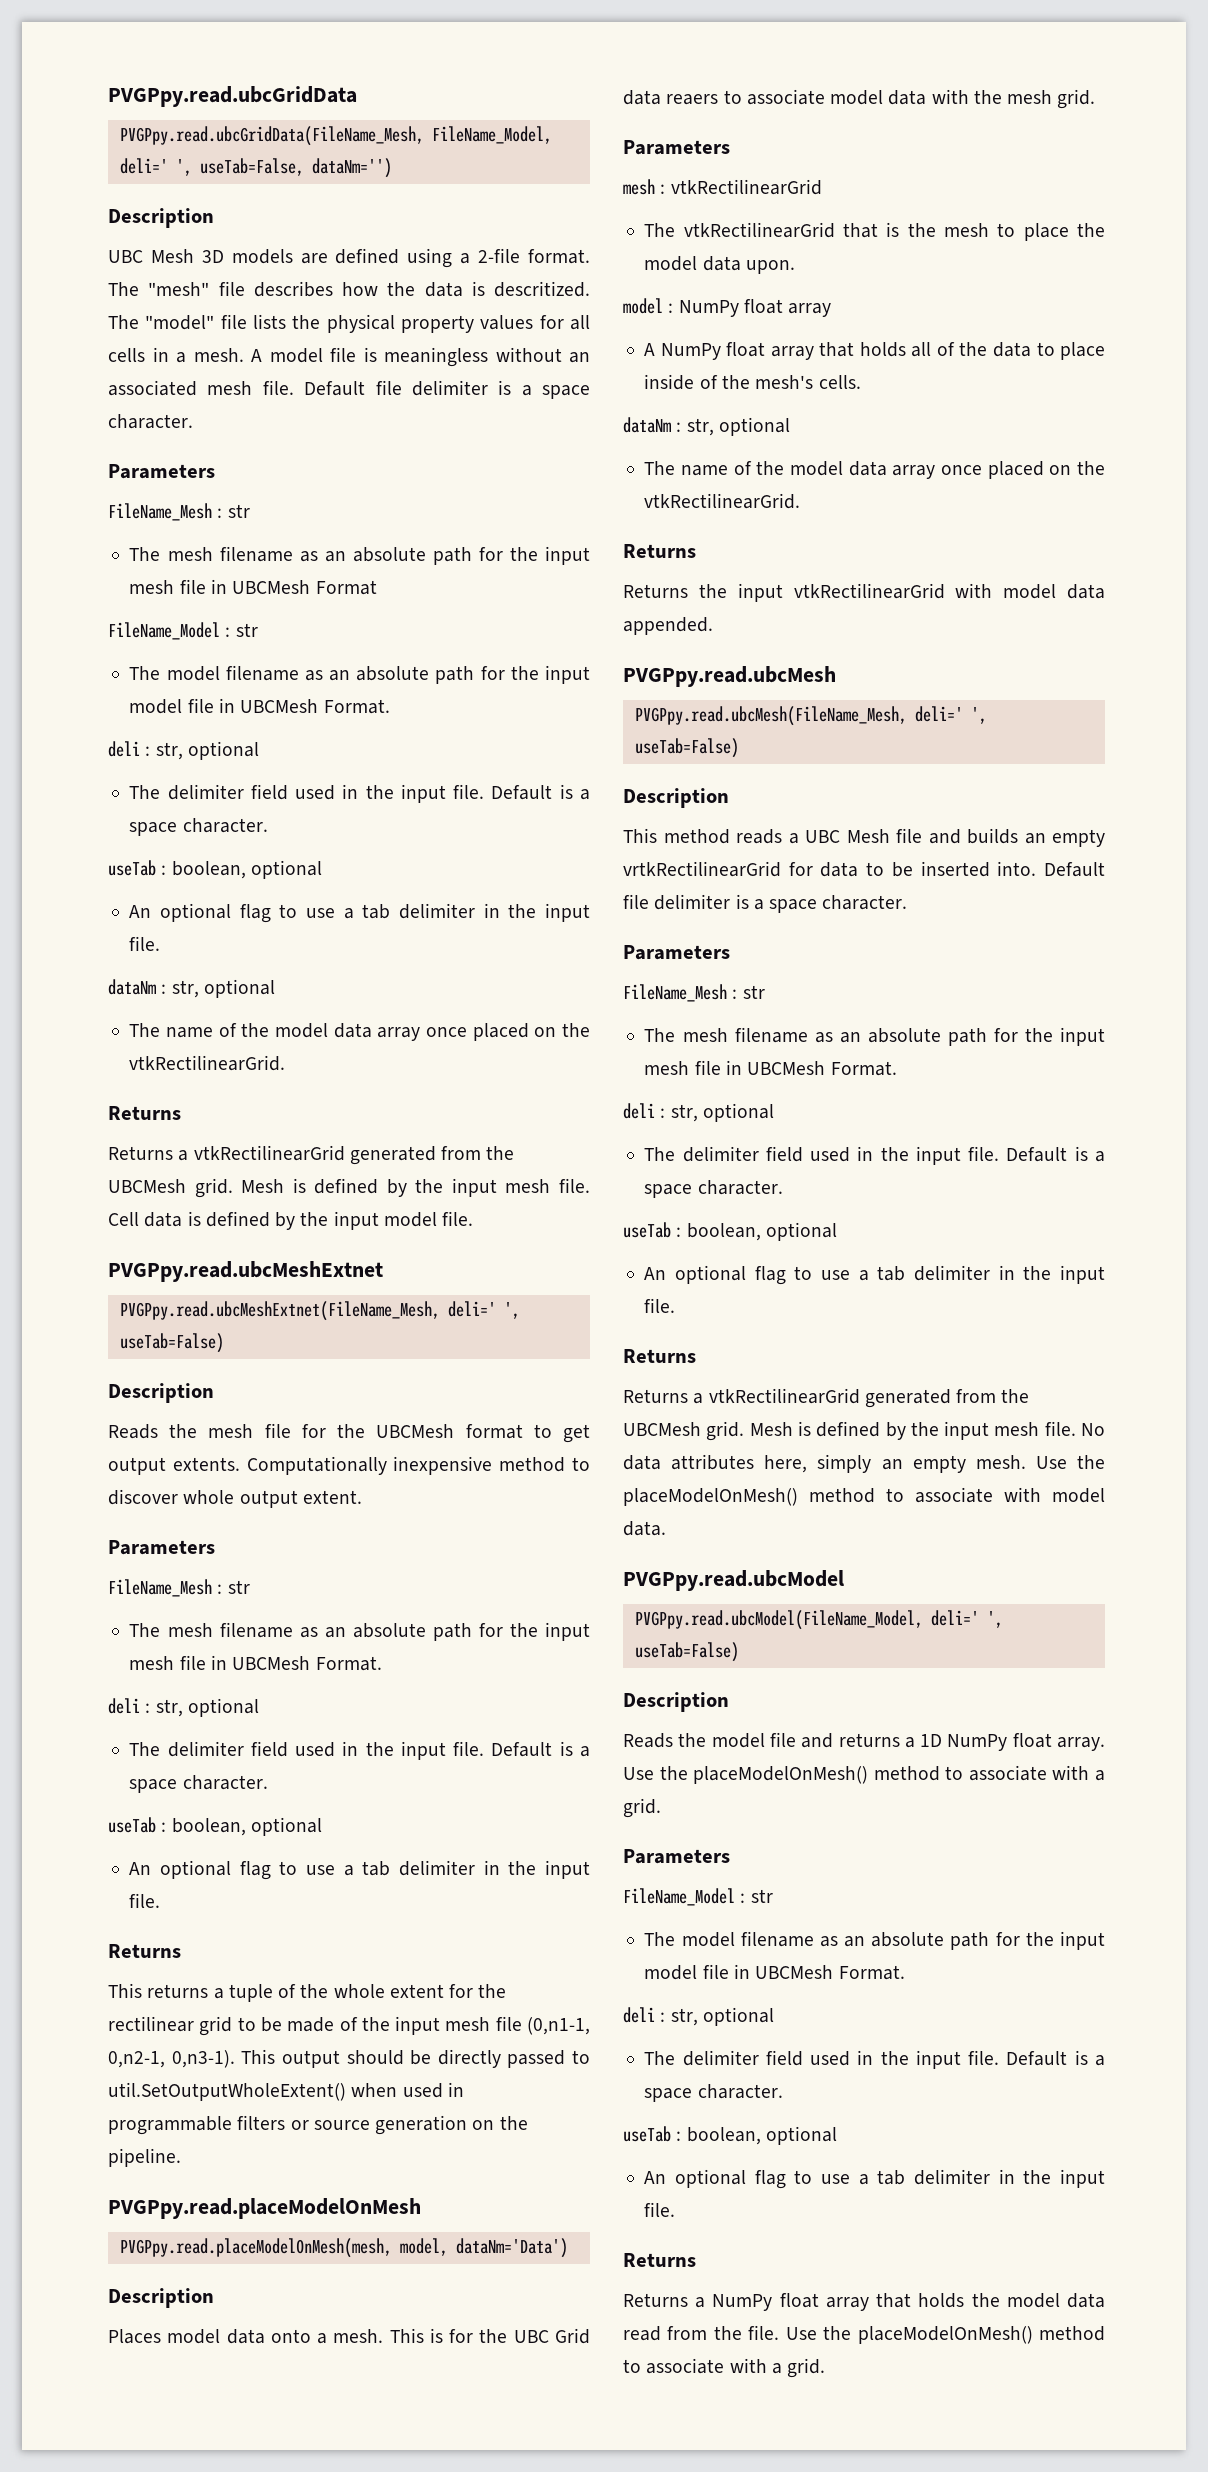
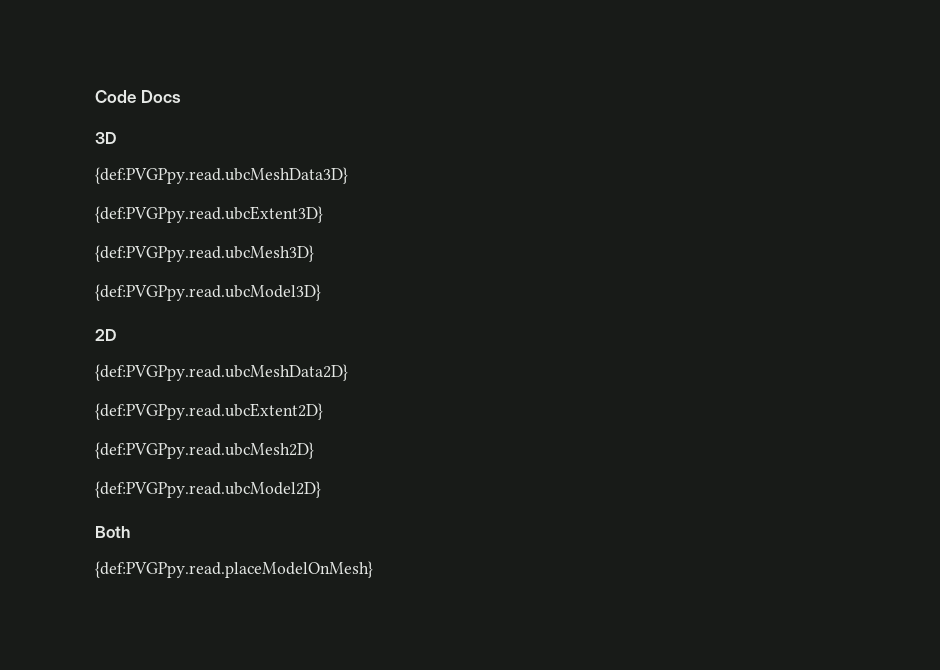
- PVGPpy.read.ubcGridData
- PVGPpy.read.ubcGridData(FileName_Mesh, FileName_Model, deli=' ', useTab=False, dataNm='')
- Description
- UBC Mesh 3D models are defined using a 2-file format. The "mesh" file describes how the data is descritized. The "model" file lists the physical property values for all cells in a mesh. A model file is meaningless without an associated mesh file. Default file delimiter is a space character.
- Parameters
- FileName_Mesh : str
- The mesh filename as an absolute path for the input mesh file in UBCMesh Format
- FileName_Model : str
- The model filename as an absolute path for the input model file in UBCMesh Format.
- deli : str, optional
- The delimiter field used in the input file. Default is a space character.
- useTab : boolean, optional
- An optional flag to use a tab delimiter in the input file.
- dataNm : str, optional
- The name of the model data array once placed on the vtkRectilinearGrid.
- Returns
- Returns a vtkRectilinearGrid generated from the UBCMesh grid. Mesh is defined by the input mesh file. Cell data is defined by the input model file.
- PVGPpy.read.ubcMeshExtnet
- PVGPpy.read.ubcMeshExtnet(FileName_Mesh, deli=' ', useTab=False)
- Description
- Reads the mesh file for the UBCMesh format to get output extents. Computationally inexpensive method to discover whole output extent.
- Parameters
- FileName_Mesh : str
- The mesh filename as an absolute path for the input mesh file in UBCMesh Format.
- deli : str, optional
- The delimiter field used in the input file. Default is a space character.
- useTab : boolean, optional
- An optional flag to use a tab delimiter in the input file.
- Returns
- This returns a tuple of the whole extent for the rectilinear grid to be made of the input mesh file (0,n1-1, 0,n2-1, 0,n3-1). This output should be directly passed to util.SetOutputWholeExtent() when used in programmable filters or source generation on the pipeline.
- PVGPpy.read.placeModelOnMesh
- PVGPpy.read.placeModelOnMesh(mesh, model, dataNm='Data')
- Description
- Places model data onto a mesh. This is for the UBC Grid data reaers to associate model data with the mesh grid.
- Parameters
- mesh : vtkRectilinearGrid
- The vtkRectilinearGrid that is the mesh to place the model data upon.
- model : NumPy float array
- A NumPy float array that holds all of the data to place inside of the mesh's cells.
- dataNm : str, optional
- The name of the model data array once placed on the vtkRectilinearGrid.
- Returns
- Returns the input vtkRectilinearGrid with model data appended.
- PVGPpy.read.ubcMesh
- PVGPpy.read.ubcMesh(FileName_Mesh, deli=' ', useTab=False)
- Description
- This method reads a UBC Mesh file and builds an empty vrtkRectilinearGrid for data to be inserted into. Default file delimiter is a space character.
- Parameters
- FileName_Mesh : str
- The mesh filename as an absolute path for the input mesh file in UBCMesh Format.
- deli : str, optional
- The delimiter field used in the input file. Default is a space character.
- useTab : boolean, optional
- An optional flag to use a tab delimiter in the input file.
- Returns
- Returns a vtkRectilinearGrid generated from the UBCMesh grid. Mesh is defined by the input mesh file. No data attributes here, simply an empty mesh. Use the placeModelOnMesh() method to associate with model data.
- PVGPpy.read.ubcModel
- PVGPpy.read.ubcModel(FileName_Model, deli=' ', useTab=False)
- Description
- Reads the model file and returns a 1D NumPy float array. Use the placeModelOnMesh() method to associate with a grid.
- Parameters
- FileName_Model : str
- The model filename as an absolute path for the input model file in UBCMesh Format.
- deli : str, optional
- The delimiter field used in the input file. Default is a space character.
- useTab : boolean, optional
- An optional flag to use a tab delimiter in the input file.
- Returns
- Returns a NumPy float array that holds the model data read from the file. Use the placeModelOnMesh() method to associate with a grid.
+ Code Docs
+ 3D
+ {def:PVGPpy.read.ubcMeshData3D}
+ {def:PVGPpy.read.ubcExtent3D}
+ {def:PVGPpy.read.ubcMesh3D}
+ {def:PVGPpy.read.ubcModel3D}
+ 2D
+ {def:PVGPpy.read.ubcMeshData2D}
+ {def:PVGPpy.read.ubcExtent2D}
+ {def:PVGPpy.read.ubcMesh2D}
+ {def:PVGPpy.read.ubcModel2D}
+ Both
+ {def:PVGPpy.read.placeModelOnMesh}

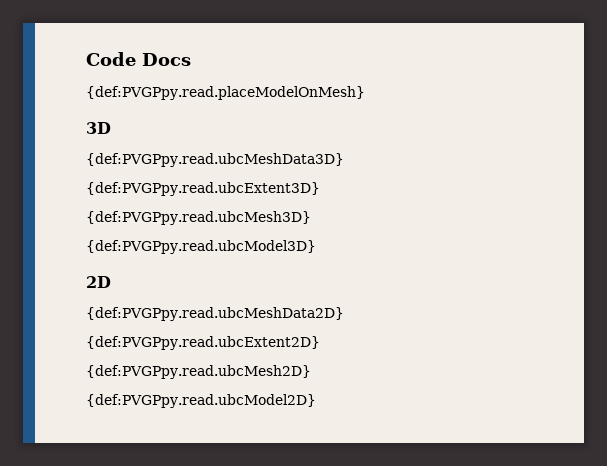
+ {def:PVGPpy.read.placeModelOnMesh}
- Both
- {def:PVGPpy.read.placeModelOnMesh}

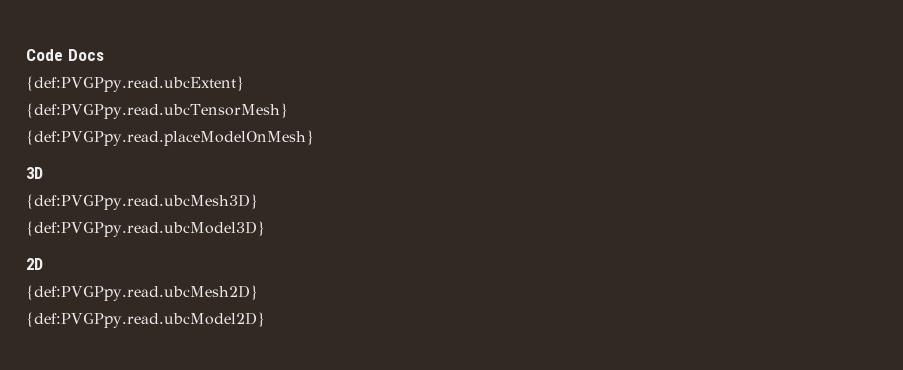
+ {def:PVGPpy.read.ubcExtent}
+ {def:PVGPpy.read.ubcTensorMesh}
- {def:PVGPpy.read.ubcMeshData3D}
- {def:PVGPpy.read.ubcExtent3D}
- {def:PVGPpy.read.ubcMeshData2D}
- {def:PVGPpy.read.ubcExtent2D}

